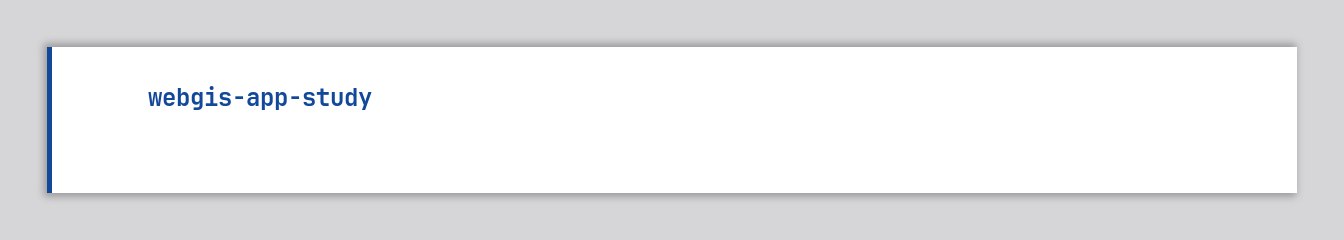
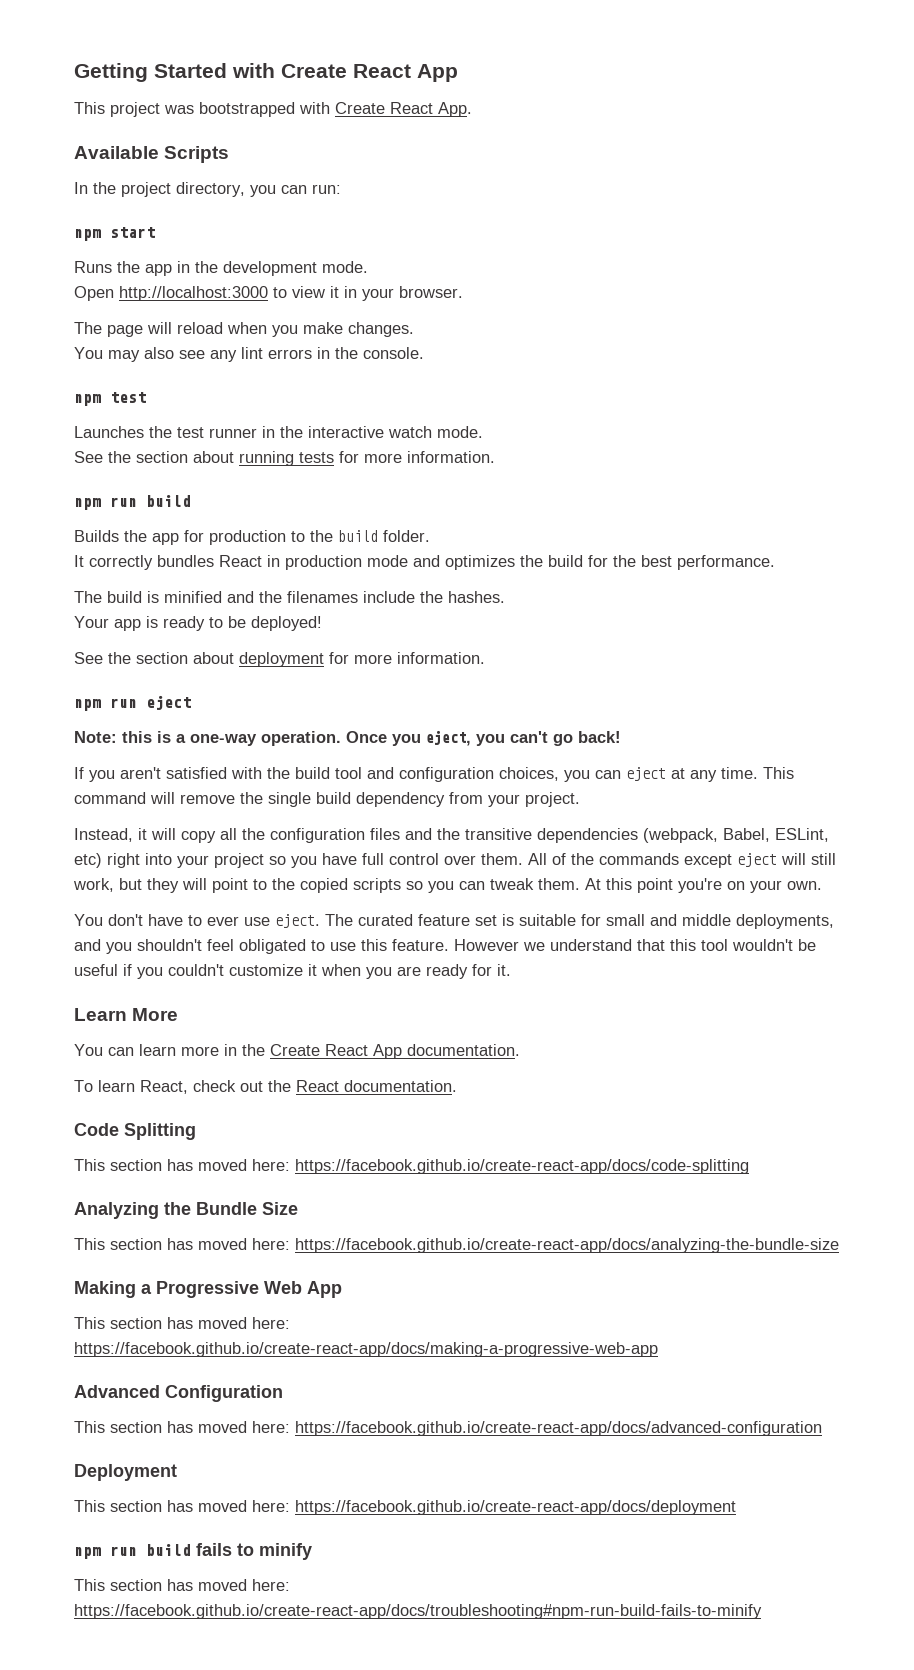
- webgis-app-study
+ Getting Started with Create React App
+ This project was bootstrapped with Create React App.
+ Available Scripts
+ In the project directory, you can run:
+ npm start
+ Runs the app in the development mode.
+ Open http://localhost:3000 to view it in your browser.
+ The page will reload when you make changes.
+ You may also see any lint errors in the console.
+ npm test
+ Launches the test runner in the interactive watch mode.
+ See the section about running tests for more information.
+ npm run build
+ Builds the app for production to the build folder.
+ It correctly bundles React in production mode and optimizes the build for the best performance.
+ The build is minified and the filenames include the hashes.
+ Your app is ready to be deployed!
+ See the section about deployment for more information.
+ npm run eject
+ Note: this is a one-way operation. Once you eject, you can't go back!
+ If you aren't satisfied with the build tool and configuration choices, you can eject at any time. This command will remove the single build dependency from your project.
+ Instead, it will copy all the configuration files and the transitive dependencies (webpack, Babel, ESLint, etc) right into your project so you have full control over them. All of the commands except eject will still work, but they will point to the copied scripts so you can tweak them. At this point you're on your own.
+ You don't have to ever use eject. The curated feature set is suitable for small and middle deployments, and you shouldn't feel obligated to use this feature. However we understand that this tool wouldn't be useful if you couldn't customize it when you are ready for it.
+ Learn More
+ You can learn more in the Create React App documentation.
+ To learn React, check out the React documentation.
+ Code Splitting
+ This section has moved here: https://facebook.github.io/create-react-app/docs/code-splitting
+ Analyzing the Bundle Size
+ This section has moved here: https://facebook.github.io/create-react-app/docs/analyzing-the-bundle-size
+ Making a Progressive Web App
+ This section has moved here: https://facebook.github.io/create-react-app/docs/making-a-progressive-web-app
+ Advanced Configuration
+ This section has moved here: https://facebook.github.io/create-react-app/docs/advanced-configuration
+ Deployment
+ This section has moved here: https://facebook.github.io/create-react-app/docs/deployment
+ npm run build fails to minify
+ This section has moved here: https://facebook.github.io/create-react-app/docs/troubleshooting#npm-run-build-fails-to-minify

